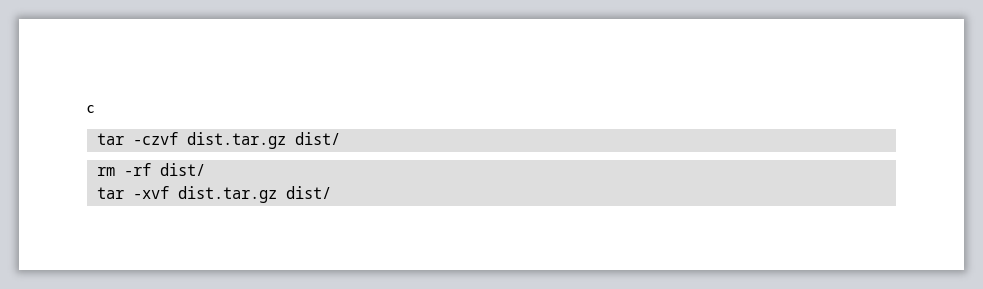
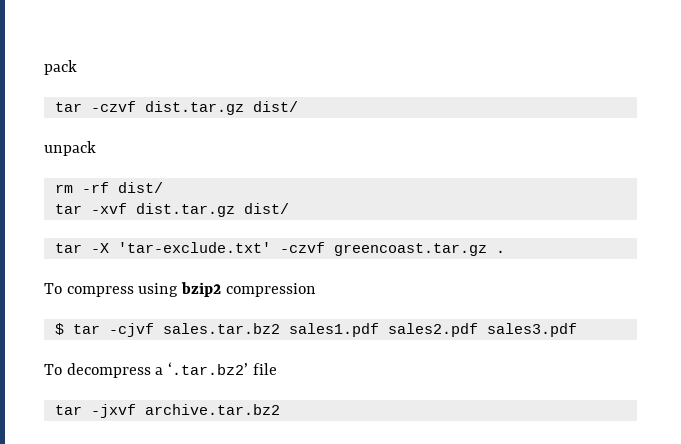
- c
+ pack
+ unpack
+ tar -X 'tar-exclude.txt' -czvf greencoast.tar.gz .
+ To compress using bzip2 compression
+ $ tar -cjvf sales.tar.bz2 sales1.pdf sales2.pdf sales3.pdf
+ To decompress a ‘.tar.bz2’ file
+ tar -jxvf archive.tar.bz2

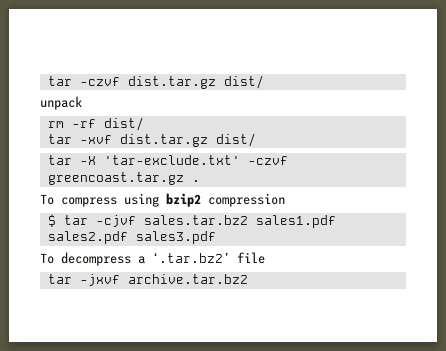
- pack

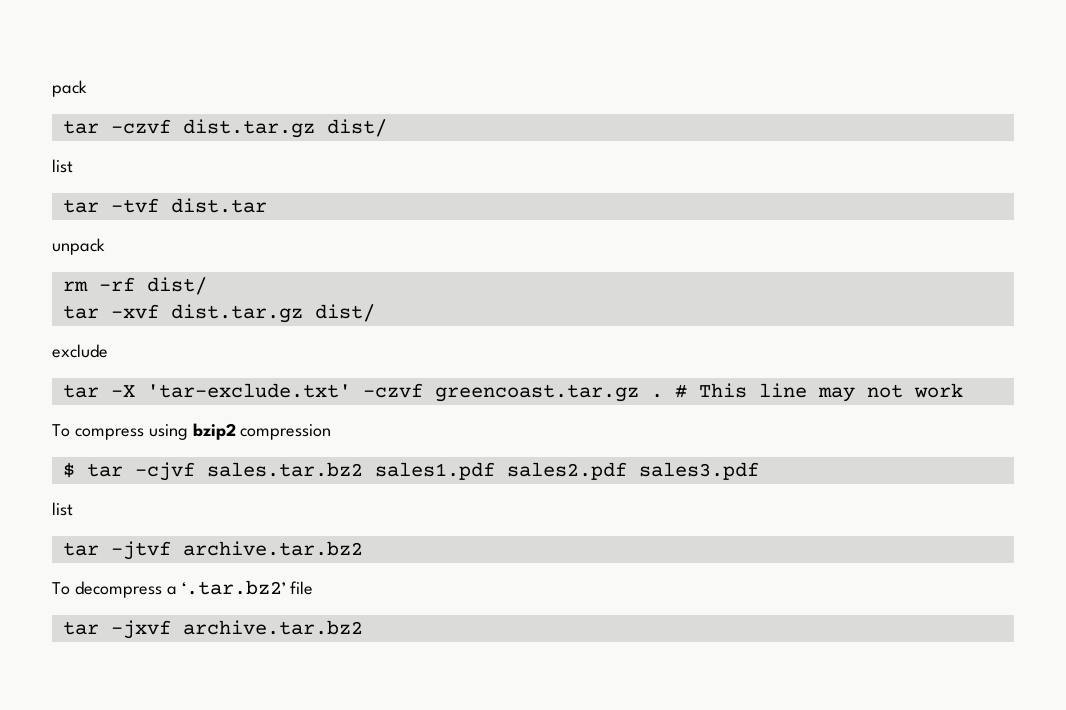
+ pack
  tar -czvf dist.tar.gz dist/
+ list
+ tar -tvf dist.tar
+ exclude
+ # This line may not work
  $ tar -cjvf sales.tar.bz2 sales1.pdf sales2.pdf sales3.pdf
+ list
+ tar -jtvf archive.tar.bz2

